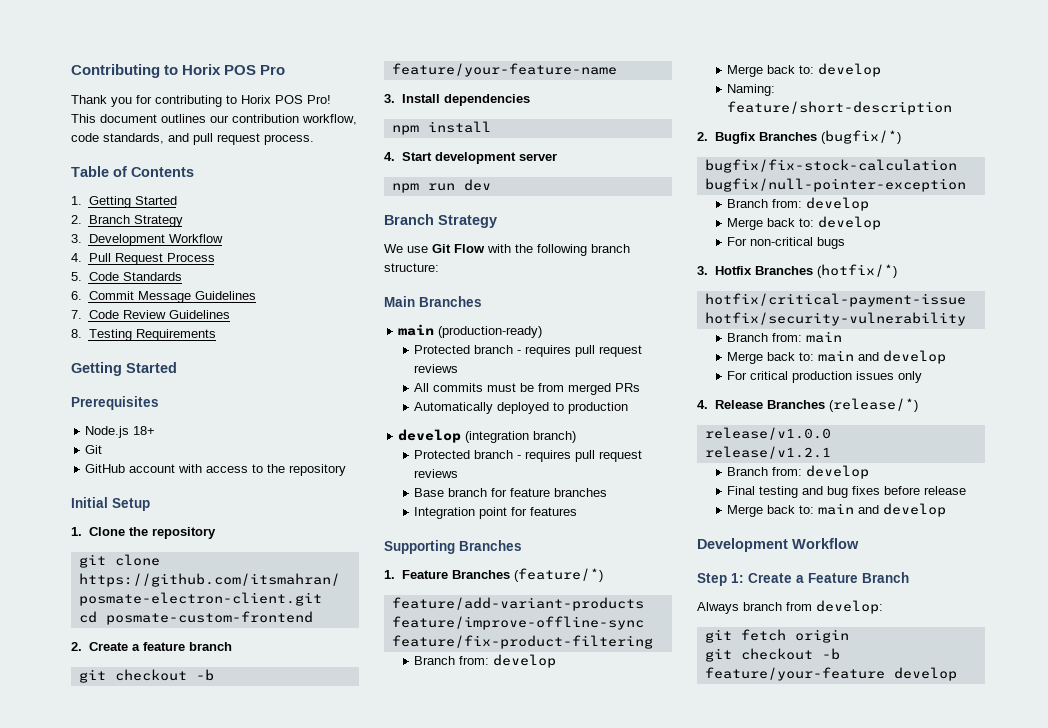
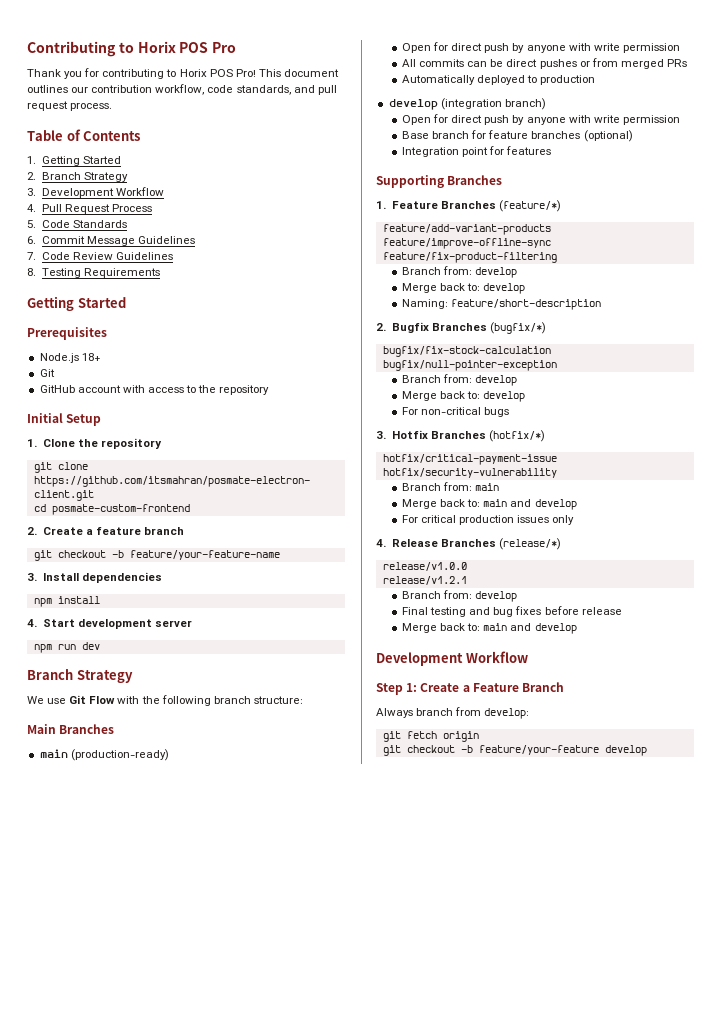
  main (production-ready)
- Protected branch - requires pull request reviews
- All commits must be from merged PRs
+ Open for direct push by anyone with write permission
+ All commits can be direct pushes or from merged PRs
  develop (integration branch)
- Protected branch - requires pull request reviews
+ Open for direct push by anyone with write permission
- Base branch for feature branches
+ Base branch for feature branches (optional)

